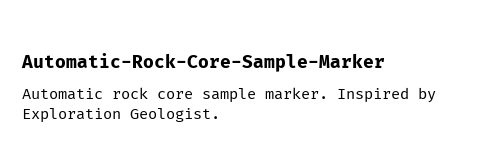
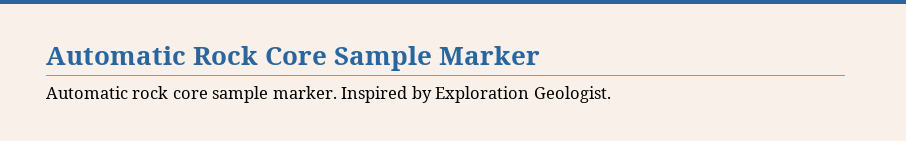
- Automatic-Rock-Core-Sample-Marker
+ Automatic Rock Core Sample Marker

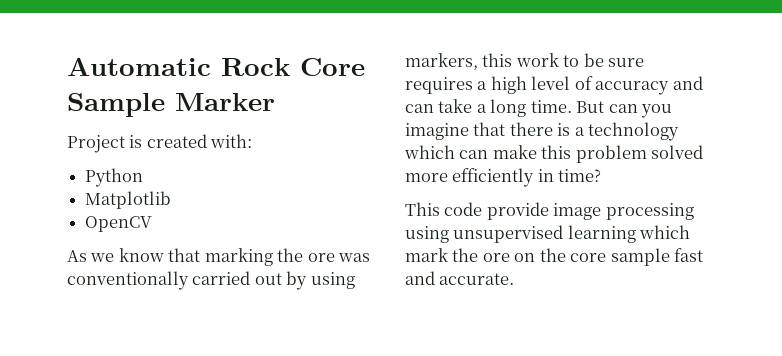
- Automatic rock core sample marker. Inspired by Exploration Geologist.
+ Project is created with:
+ Python
+ Matplotlib
+ OpenCV
+ As we know that marking the ore was conventionally carried out by using markers, this work to be sure requires a high level of accuracy and can take a long time. But can you imagine that there is a technology which can make this problem solved more efficiently in time?
+ This code provide image processing using unsupervised learning which mark the ore on the core sample fast and accurate.

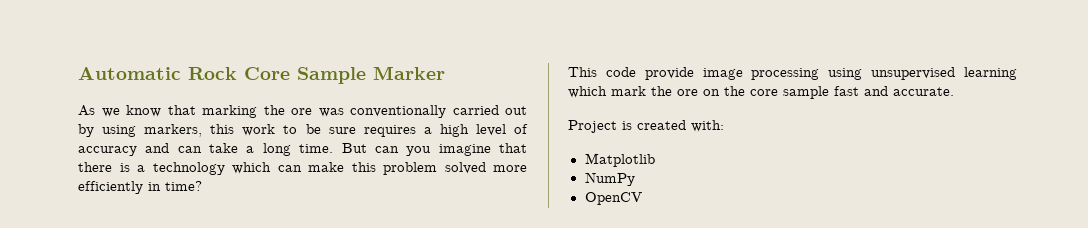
- Project is created with:
- Python
- Matplotlib
- OpenCV
+ Project is created with:
+ Matplotlib
+ NumPy
+ OpenCV

